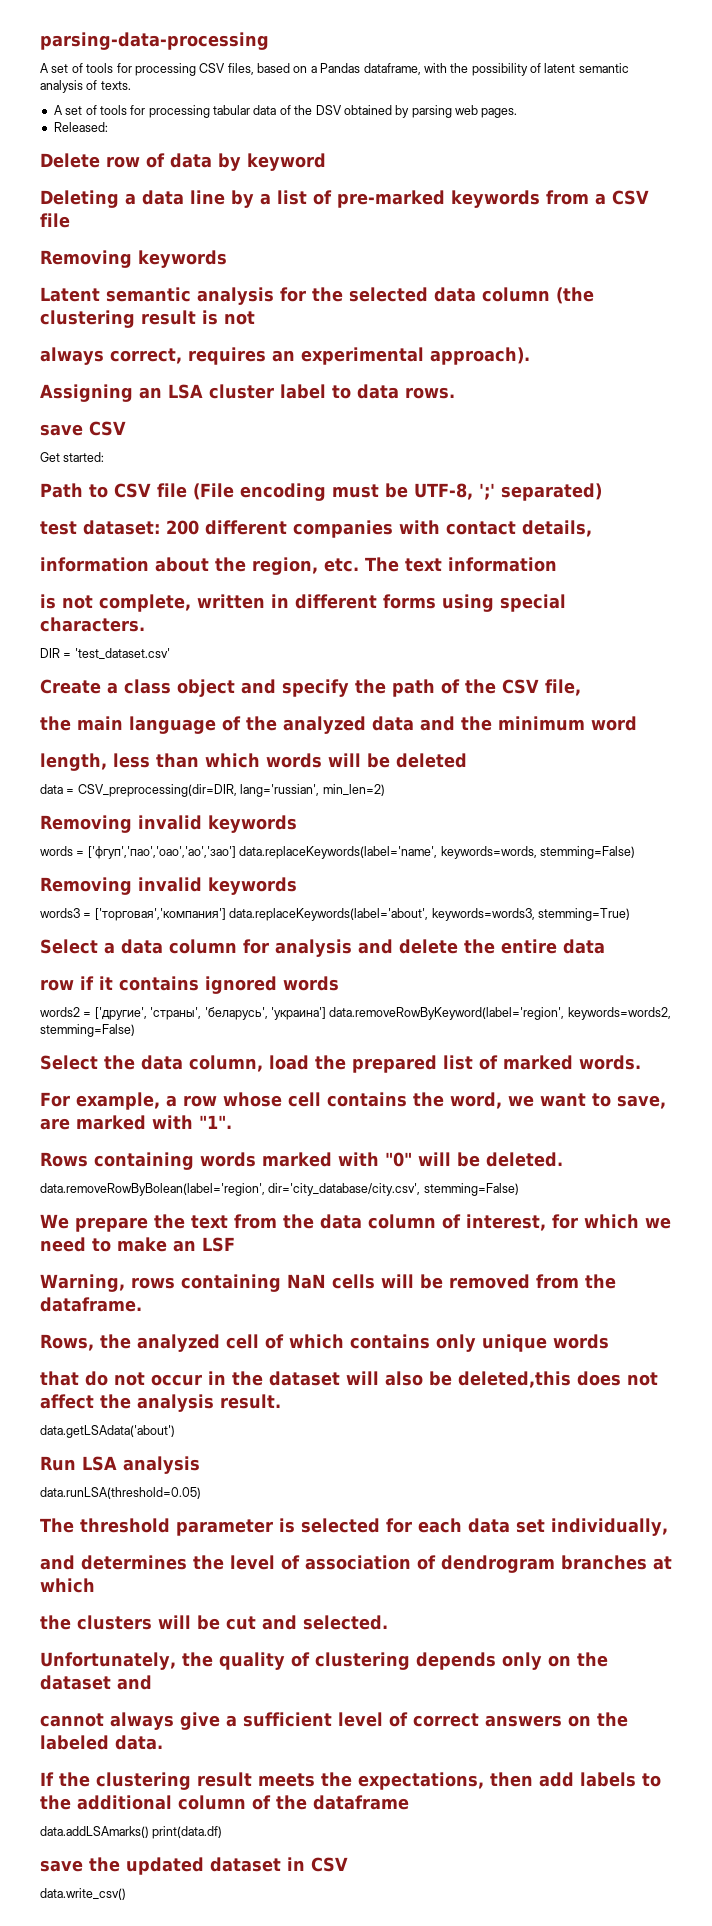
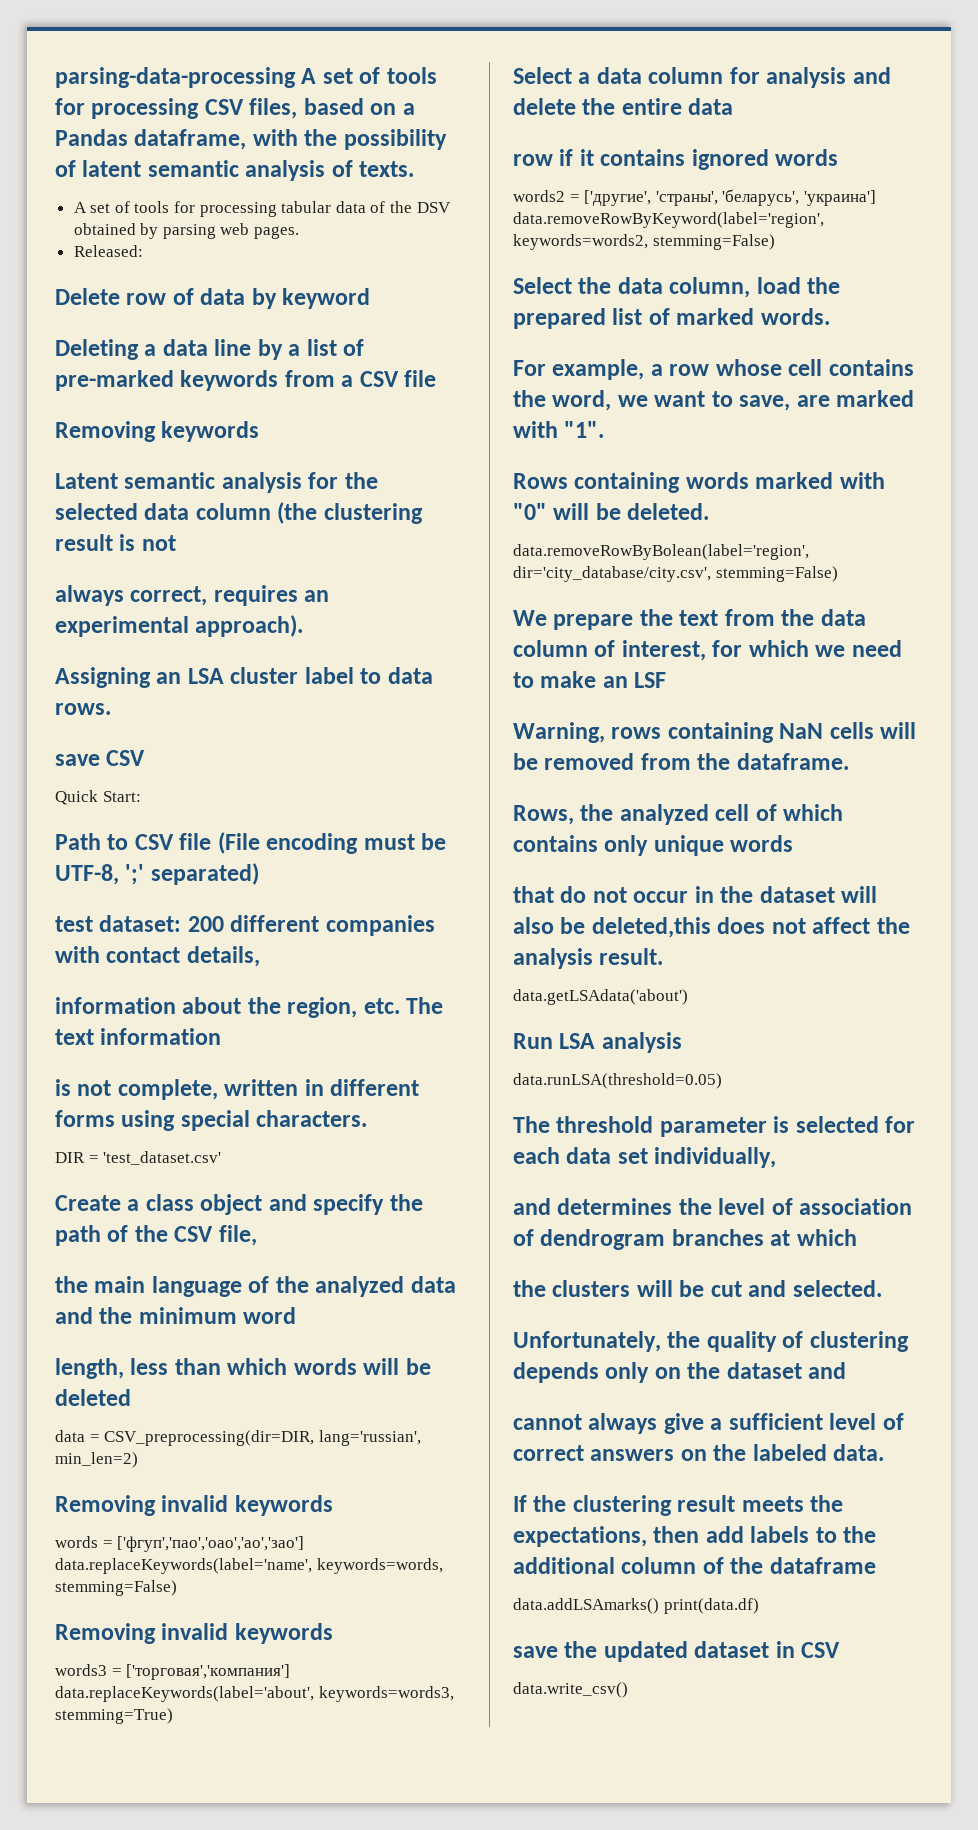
- parsing-data-processing
- A set of tools for processing СSV files, based on a Pandas dataframe, with the possibility of latent semantic analysis of texts.
+ parsing-data-processing A set of tools for processing СSV files, based on a Pandas dataframe, with the possibility of latent semantic analysis of texts.
- Get started:
+ Quick Start:

